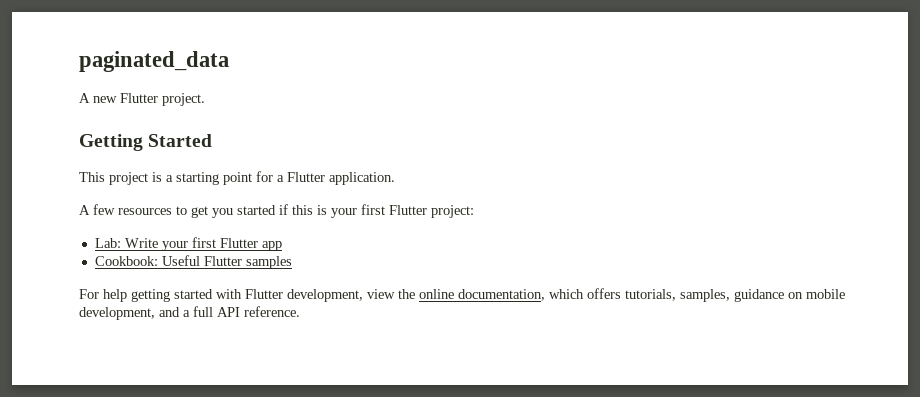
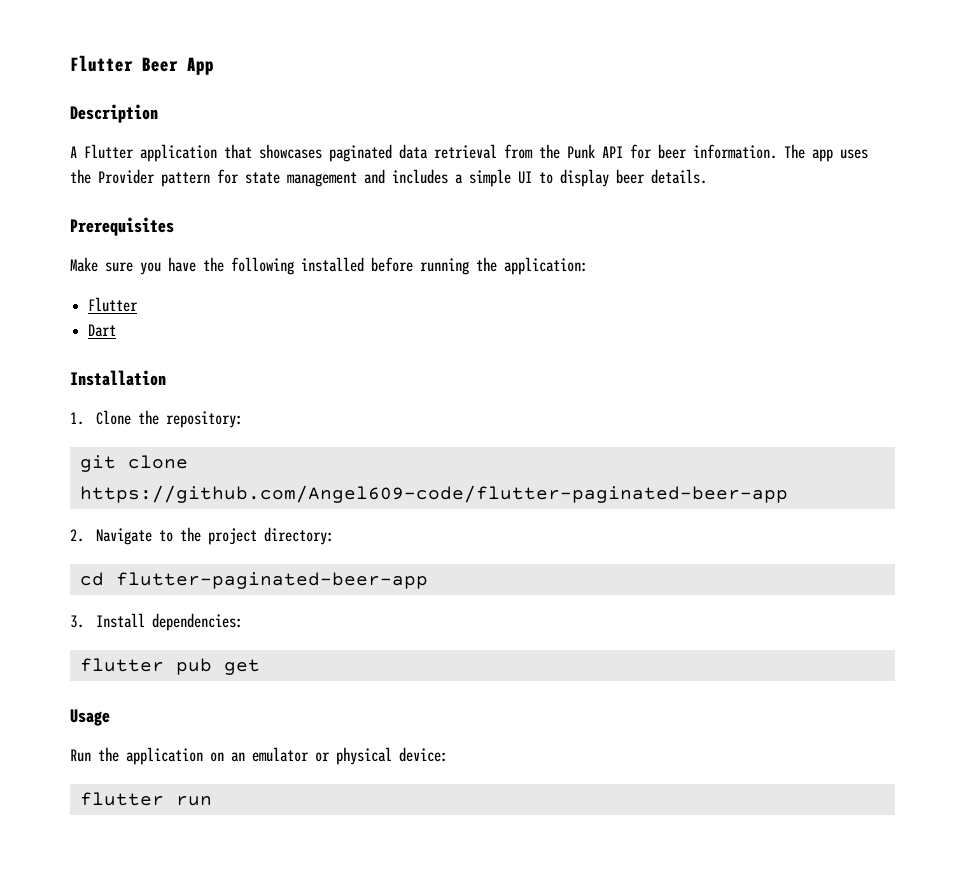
- paginated_data
- A new Flutter project.
- Getting Started
- This project is a starting point for a Flutter application.
- A few resources to get you started if this is your first Flutter project:
- Lab: Write your first Flutter app
- Cookbook: Useful Flutter samples
- For help getting started with Flutter development, view the online documentation, which offers tutorials, samples, guidance on mobile development, and a full API reference.
+ Flutter Beer App
+ Description
+ A Flutter application that showcases paginated data retrieval from the Punk API for beer information. The app uses the Provider pattern for state management and includes a simple UI to display beer details.
+ Prerequisites
+ Make sure you have the following installed before running the application:
+ Flutter
+ Dart
+ Installation
+ 1. Clone the repository:
+ git clone https://github.com/Angel609-code/flutter-paginated-beer-app
+ 2. Navigate to the project directory:
+ cd flutter-paginated-beer-app
+ 3. Install dependencies:
+ flutter pub get
+ Usage
+ Run the application on an emulator or physical device:
+ flutter run

